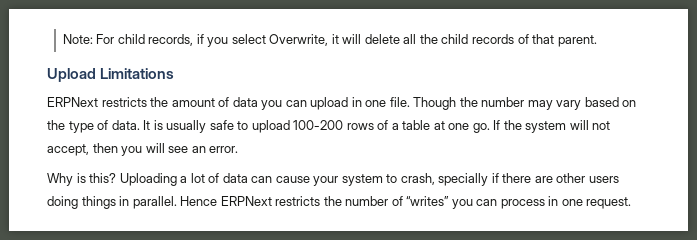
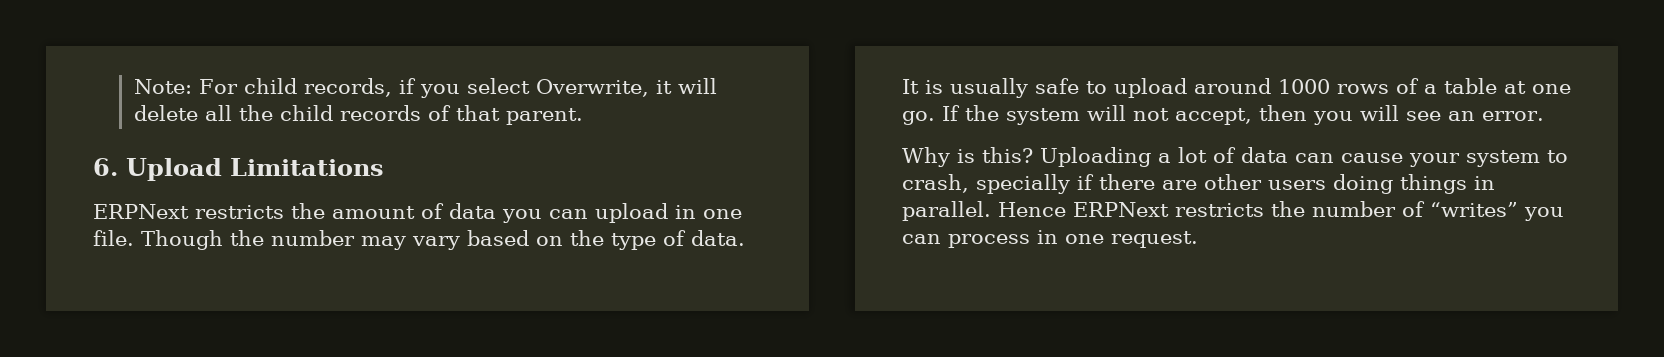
- Upload Limitations
+ 6. Upload Limitations
- It is usually safe to upload 100-200 rows of a table at one go.
+ It is usually safe to upload around 1000 rows of a table at one go.

